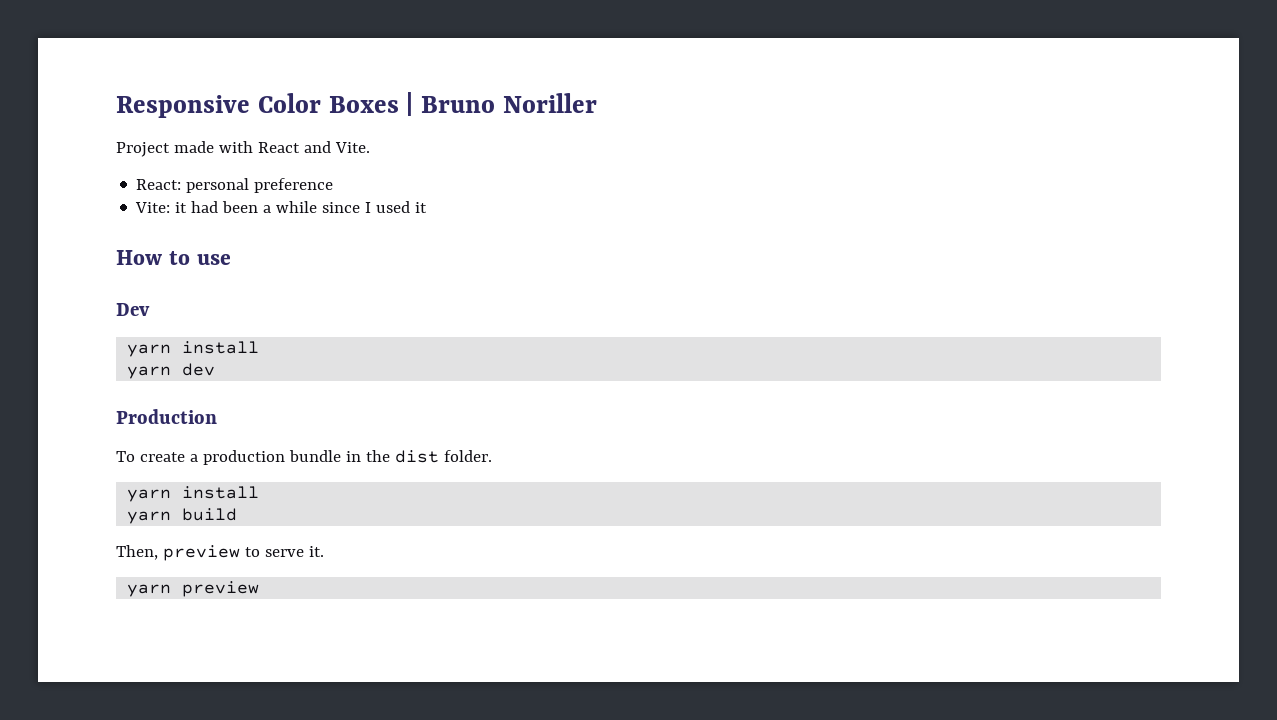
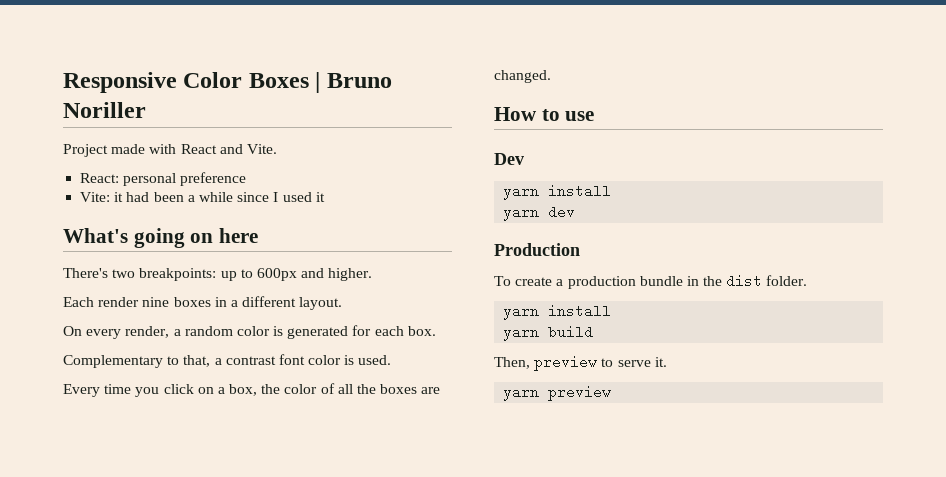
+ What's going on here
+ There's two breakpoints: up to 600px and higher.
+ Each render nine boxes in a different layout.
+ On every render, a random color is generated for each box.
+ Complementary to that, a contrast font color is used.
+ Every time you click on a box, the color of all the boxes are changed.

